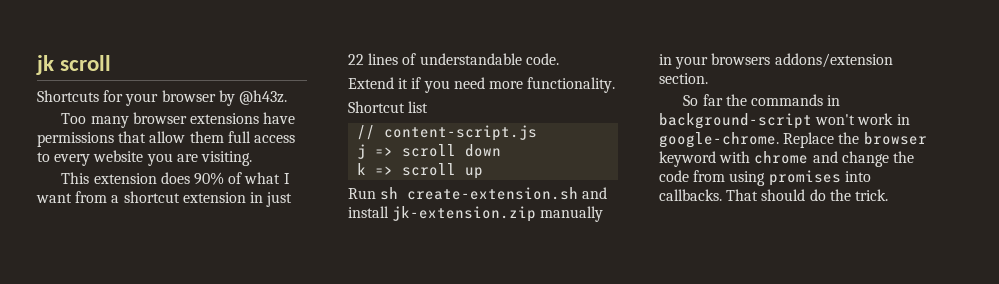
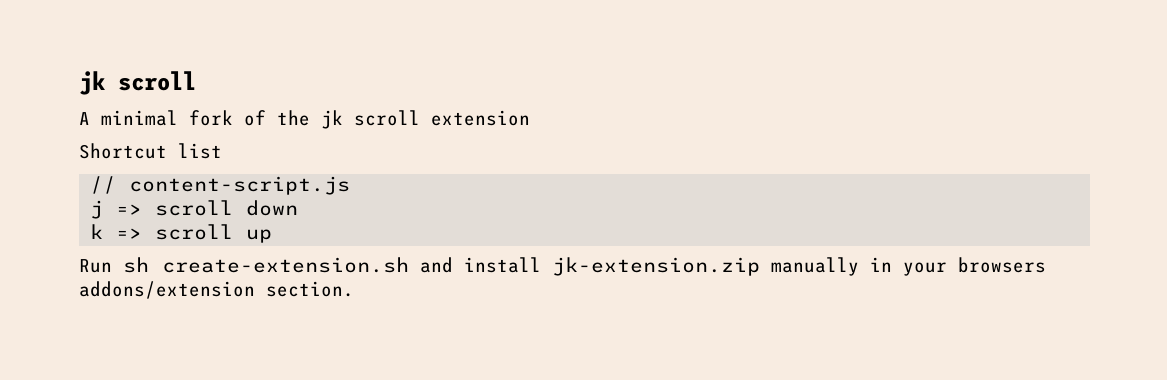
- Shortcuts for your browser by @h43z.
- Too many browser extensions have permissions that allow them full access to every website you are visiting.
- This extension does 90% of what I want from a shortcut extension in just 22 lines of understandable code.
- Extend it if you need more functionality.
+ A minimal fork of the jk scroll extension
- So far the commands in background-script won't work in google-chrome. Replace the browser keyword with chrome and change the code from using promises into callbacks. That should do the trick.

